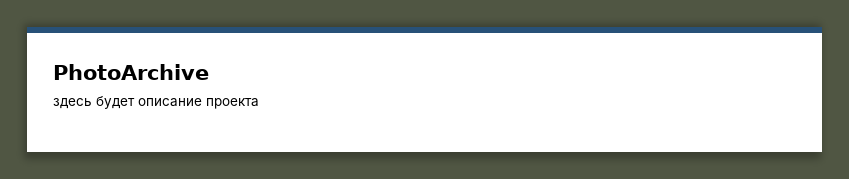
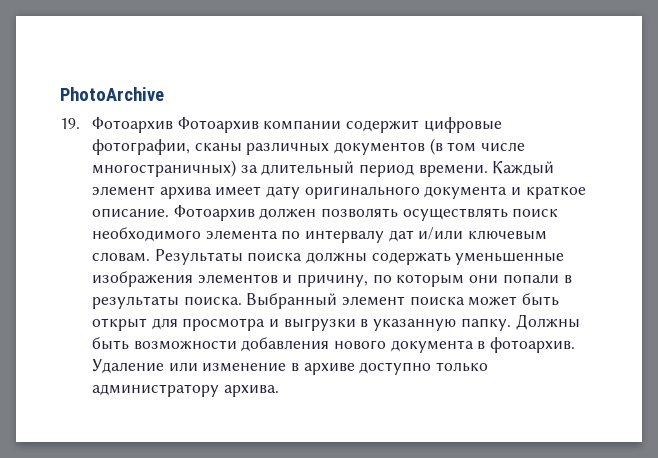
- здесь будет описание проекта
+ 19. Фотоархив Фотоархив компании содержит цифровые фотографии, сканы различных документов (в том числе многостраничных) за длительный период времени. Каждый элемент архива имеет дату оригинального документа и краткое описание. Фотоархив должен позволять осуществлять поиск необходимого элемента по интервалу дат и/или ключевым словам. Результаты поиска должны содержать уменьшенные изображения элементов и причину, по которым они попали в результаты поиска. Выбранный элемент поиска может быть открыт для просмотра и выгрузки в указанную папку. Должны быть возможности добавления нового документа в фотоархив. Удаление или изменение в архиве доступно только администратору архива.

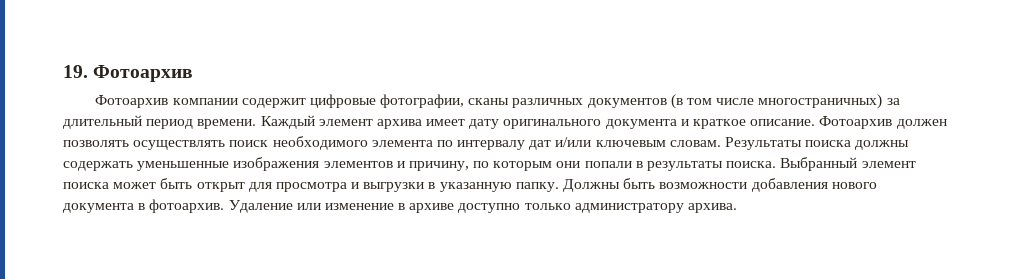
- PhotoArchive
- 19. Фотоархив Фотоархив компании содержит цифровые фотографии, сканы различных документов (в том числе многостраничных) за длительный период времени.
+ 19. Фотоархив
+ Фотоархив компании содержит цифровые фотографии, сканы различных документов (в том числе многостраничных) за длительный период времени.

